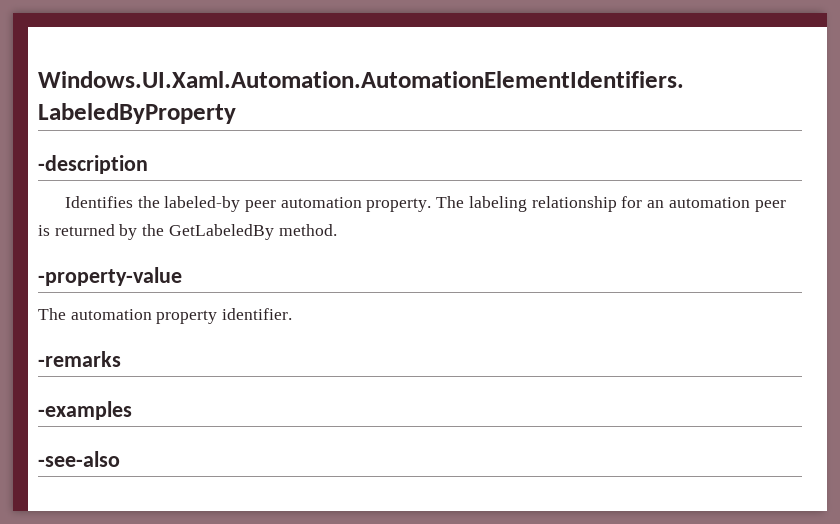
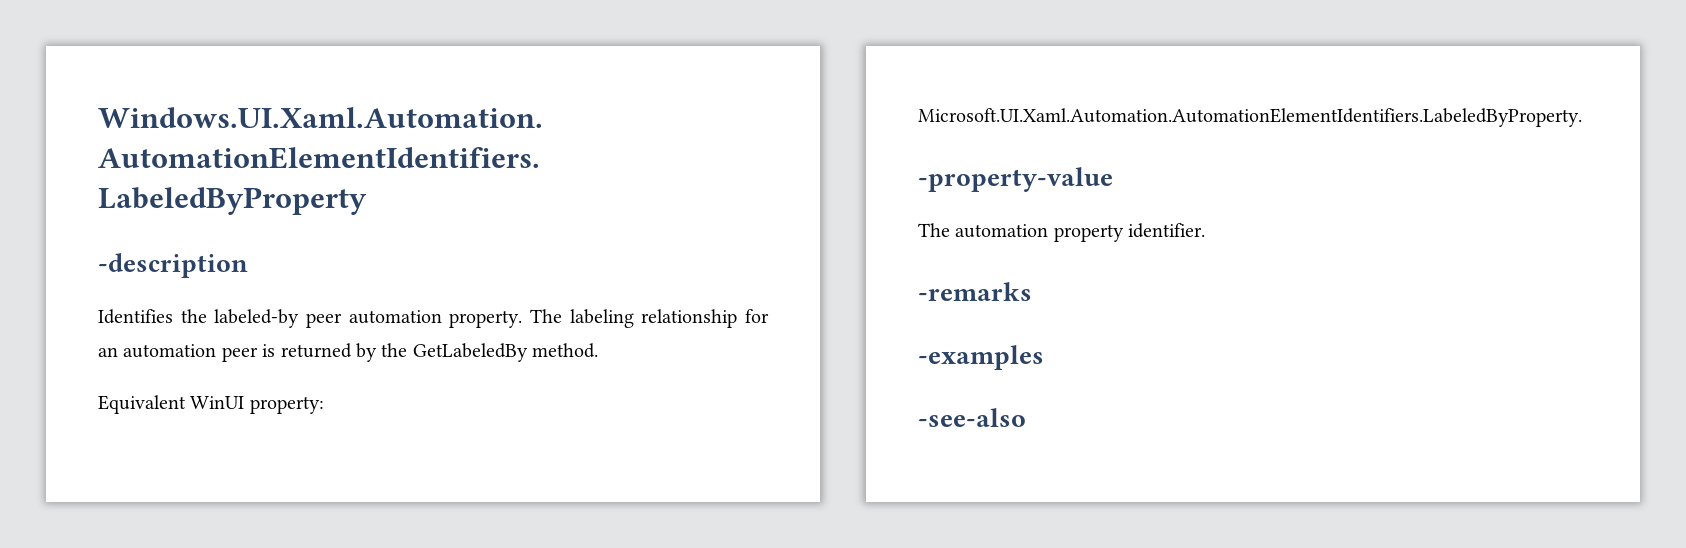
+ Equivalent WinUI property: Microsoft.UI.Xaml.Automation.AutomationElementIdentifiers.LabeledByProperty.

